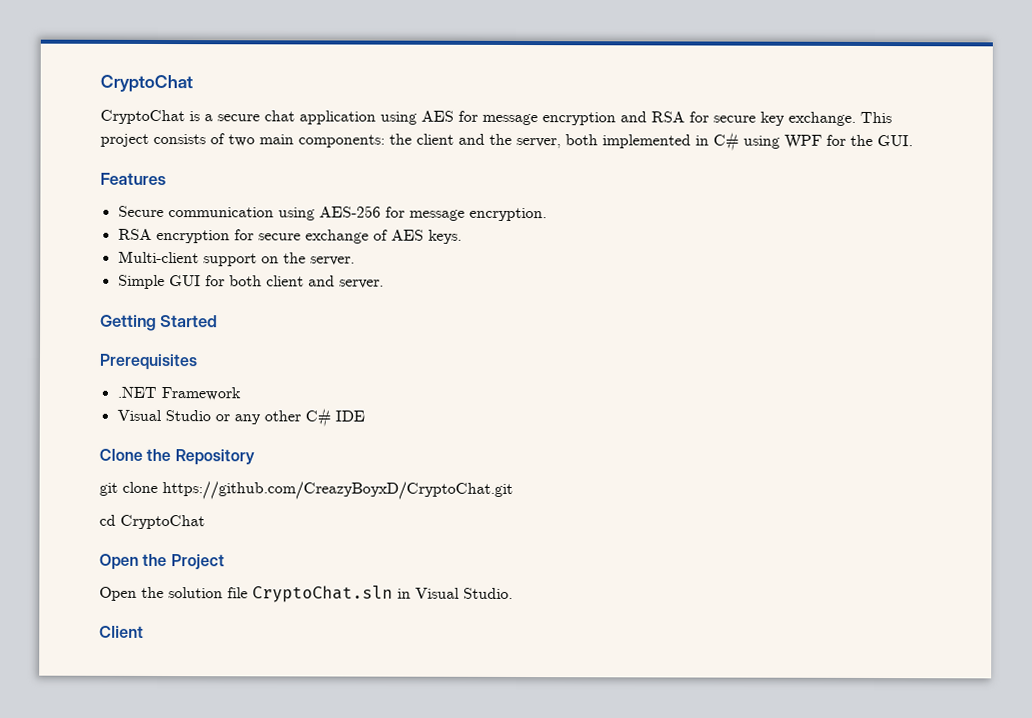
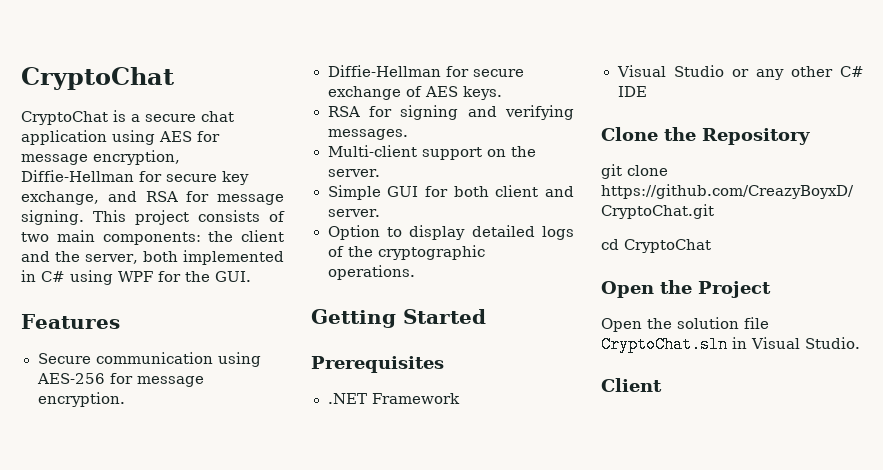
- CryptoChat is a secure chat application using AES for message encryption and RSA for secure key exchange.
+ CryptoChat is a secure chat application using AES for message encryption, Diffie-Hellman for secure key exchange, and RSA for message signing.
- RSA encryption for secure exchange of AES keys.
+ Diffie-Hellman for secure exchange of AES keys.
+ RSA for signing and verifying messages.
+ Option to display detailed logs of the cryptographic operations.

